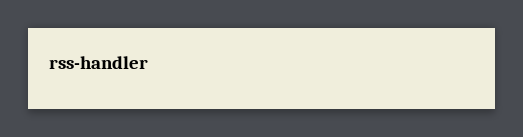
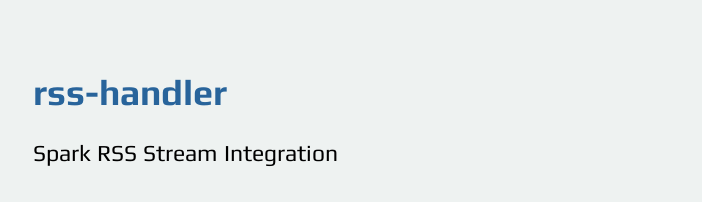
+ Spark RSS Stream Integration

